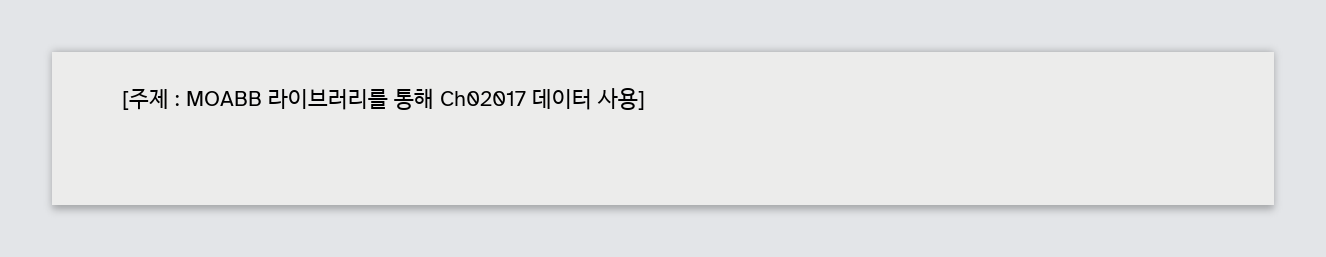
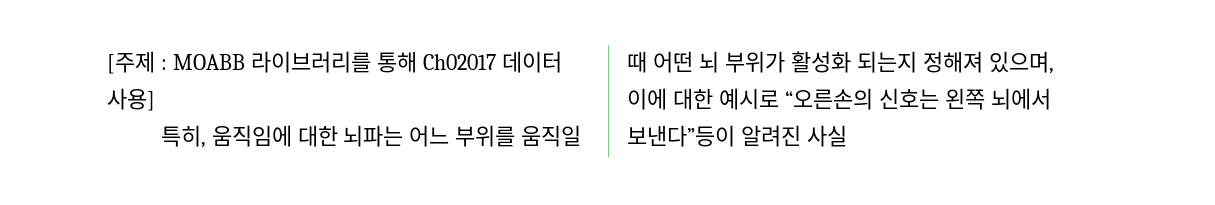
+ 특히, 움직임에 대한 뇌파는 어느 부위를 움직일 때 어떤 뇌 부위가 활성화 되는지 정해져 있으며,
+ 이에 대한 예시로 “오른손의 신호는 왼쪽 뇌에서 보낸다”등이 알려진 사실

